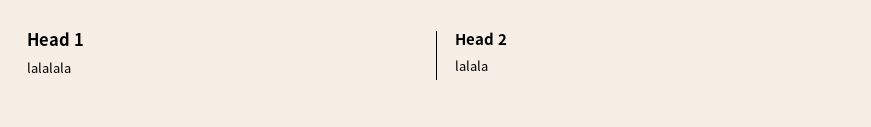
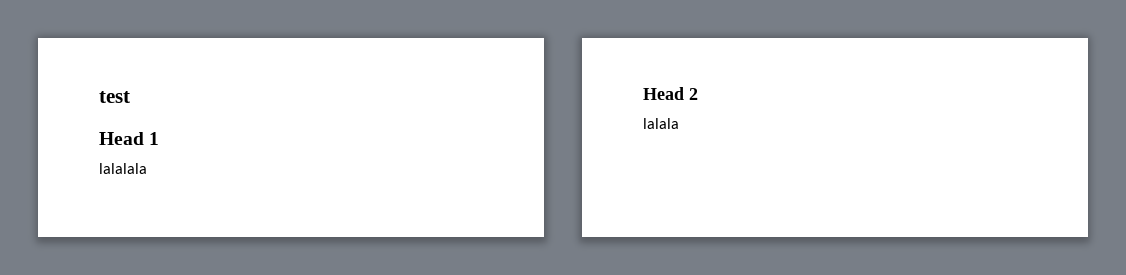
+ test

